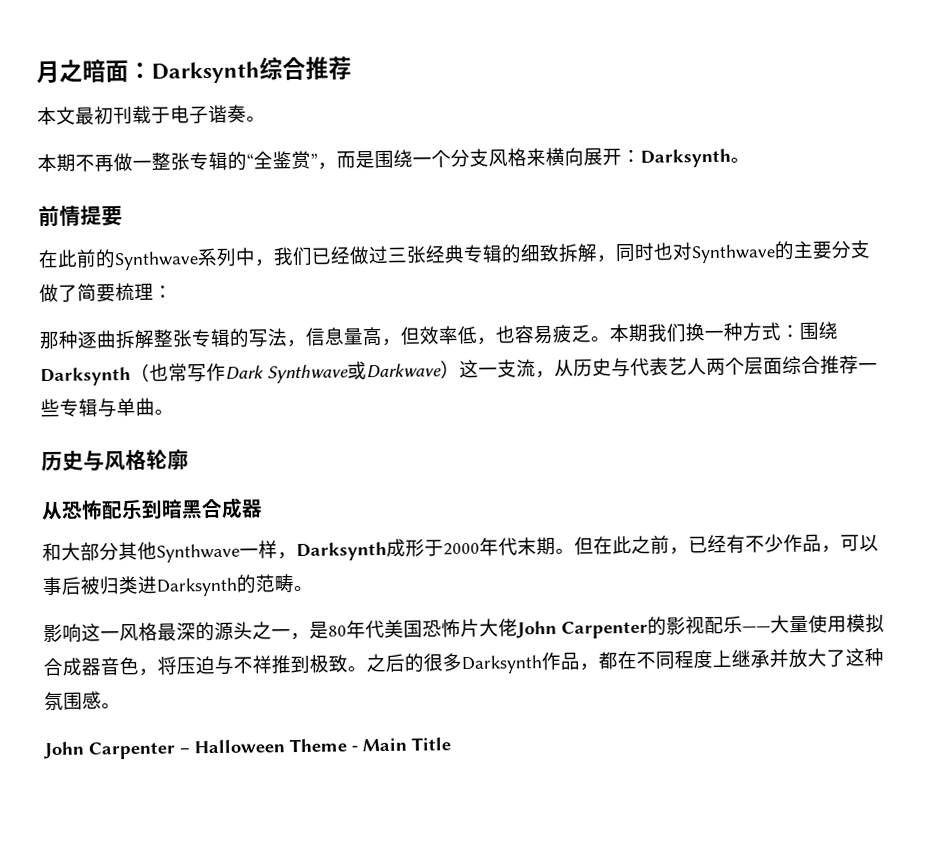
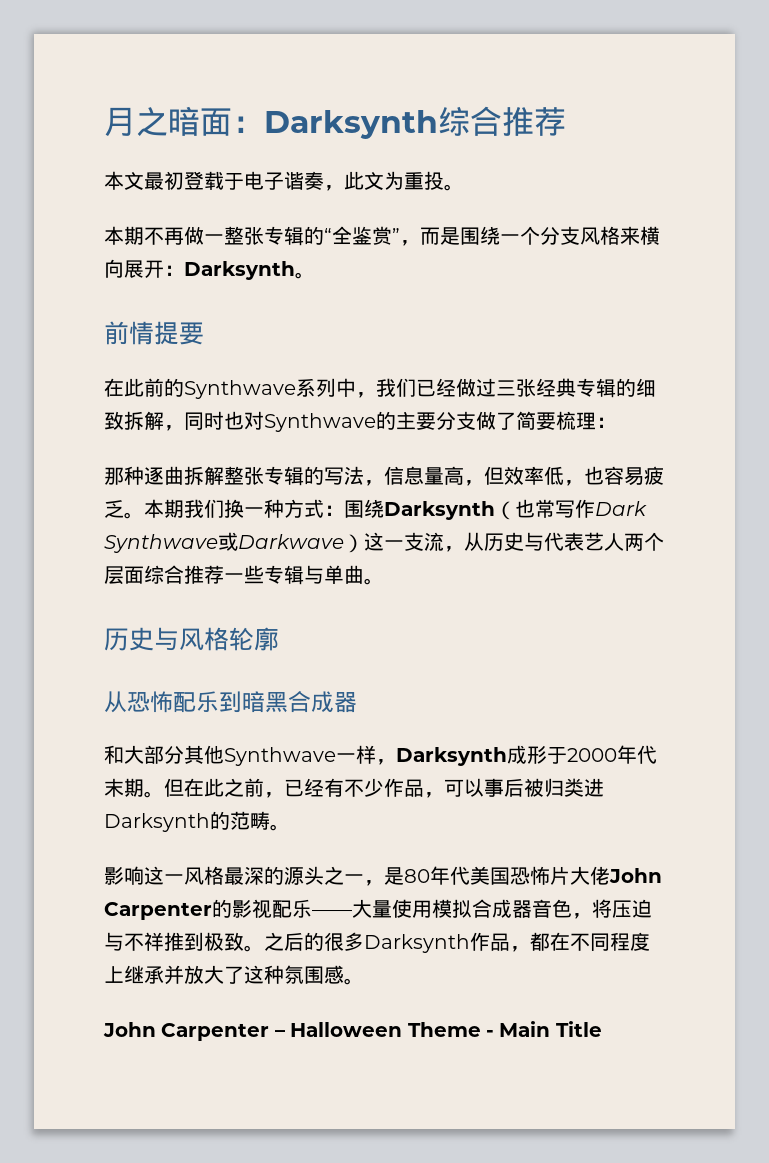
- 本文最初刊载于电子谐奏。
+ 本文最初登载于电子谐奏，此文为重投。

